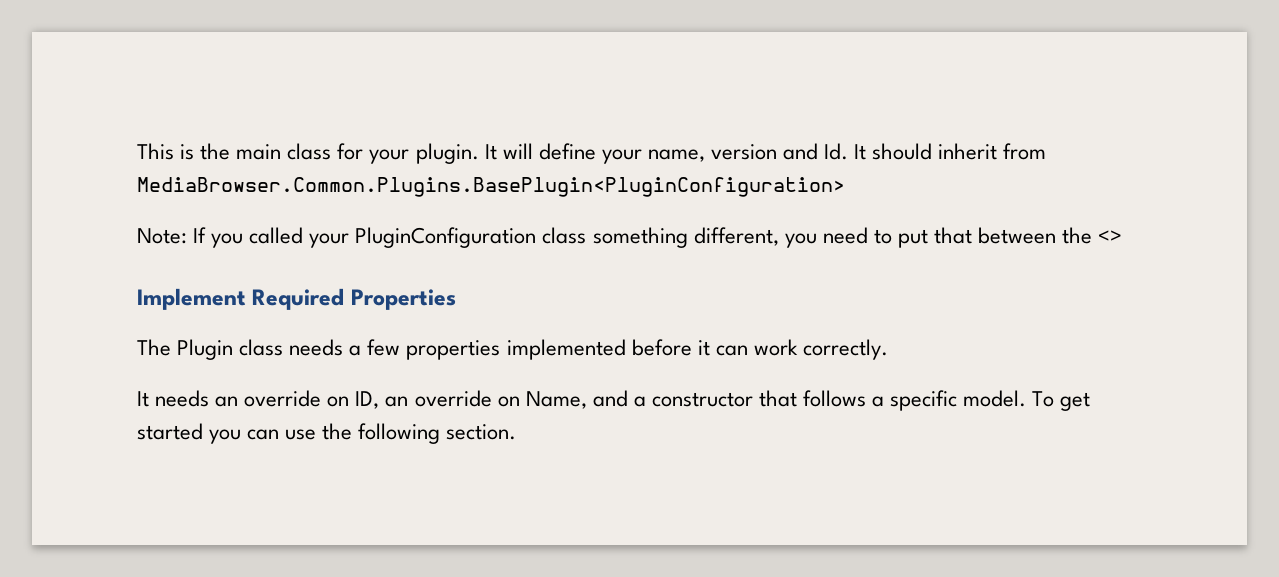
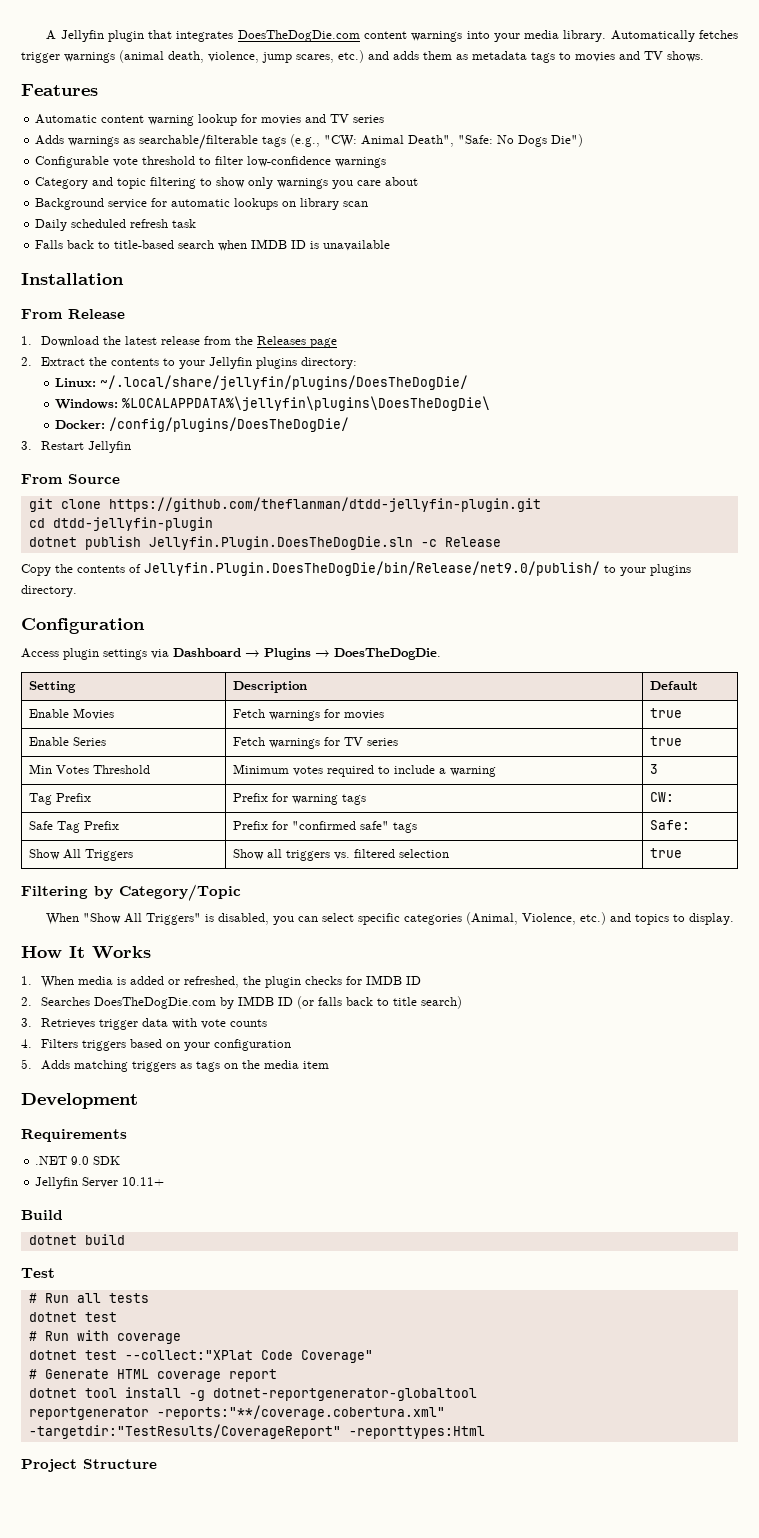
- This is the main class for your plugin. It will define your name, version and Id. It should inherit from MediaBrowser.Common.Plugins.BasePlugin<PluginConfiguration>
- Note: If you called your PluginConfiguration class something different, you need to put that between the <>
- Implement Required Properties
- The Plugin class needs a few properties implemented before it can work correctly.
- It needs an override on ID, an override on Name, and a constructor that follows a specific model. To get started you can use the following section.
+ A Jellyfin plugin that integrates DoesTheDogDie.com content warnings into your media library. Automatically fetches trigger warnings (animal death, violence, jump scares, etc.) and adds them as metadata tags to movies and TV shows.
+ Features
+ Automatic content warning lookup for movies and TV series
+ Adds warnings as searchable/filterable tags (e.g., "CW: Animal Death", "Safe: No Dogs Die")
+ Configurable vote threshold to filter low-confidence warnings
+ Category and topic filtering to show only warnings you care about
+ Background service for automatic lookups on library scan
+ Daily scheduled refresh task
+ Falls back to title-based search when IMDB ID is unavailable
+ Installation
+ From Release
+ 1. Download the latest release from the Releases page
+ 2. Extract the contents to your Jellyfin plugins directory:
+ Linux: ~/.local/share/jellyfin/plugins/DoesTheDogDie/
+ Windows: %LOCALAPPDATA%\jellyfin\plugins\DoesTheDogDie\
+ Docker: /config/plugins/DoesTheDogDie/
+ 3. Restart Jellyfin
+ From Source
+ git clone https://github.com/theflanman/dtdd-jellyfin-plugin.git
+ cd dtdd-jellyfin-plugin
+ dotnet publish Jellyfin.Plugin.DoesTheDogDie.sln -c Release
+ Copy the contents of Jellyfin.Plugin.DoesTheDogDie/bin/Release/net9.0/publish/ to your plugins directory.
+ Configuration
+ Access plugin settings via Dashboard → Plugins → DoesTheDogDie.
+ Setting | Description | Default
+ Enable Movies | Fetch warnings for movies | true
+ Enable Series | Fetch warnings for TV series | true
+ Min Votes Threshold | Minimum votes required to include a warning | 3
+ Tag Prefix | Prefix for warning tags | CW:
+ Safe Tag Prefix | Prefix for "confirmed safe" tags | Safe:
+ Show All Triggers | Show all triggers vs. filtered selection | true
+ Filtering by Category/Topic
+ When "Show All Triggers" is disabled, you can select specific categories (Animal, Violence, etc.) and topics to display.
+ How It Works
+ 1. When media is added or refreshed, the plugin checks for IMDB ID
+ 2. Searches DoesTheDogDie.com by IMDB ID (or falls back to title search)
+ 3. Retrieves trigger data with vote counts
+ 4. Filters triggers based on your configuration
+ 5. Adds matching triggers as tags on the media item
+ Development
+ Requirements
+ .NET 9.0 SDK
+ Jellyfin Server 10.11+
+ Build
+ dotnet build
+ Test
+ # Run all tests
+ dotnet test
+ # Run with coverage
+ dotnet test --collect:"XPlat Code Coverage"
+ # Generate HTML coverage report
+ dotnet tool install -g dotnet-reportgenerator-globaltool
+ reportgenerator -reports:"**/coverage.cobertura.xml" -targetdir:"TestResults/CoverageReport" -reporttypes:Html
+ Project Structure

